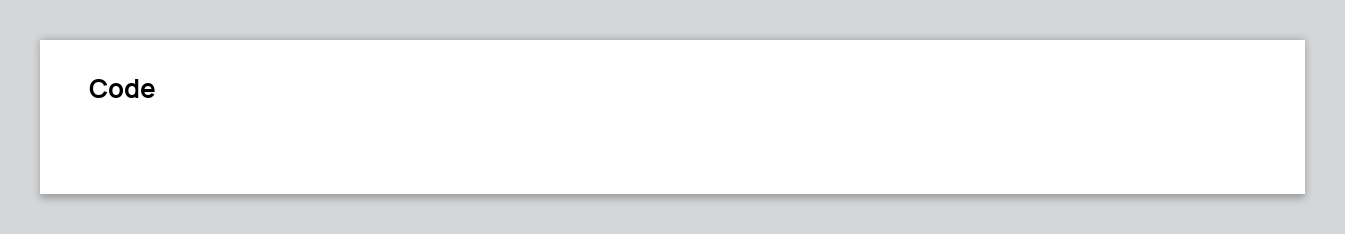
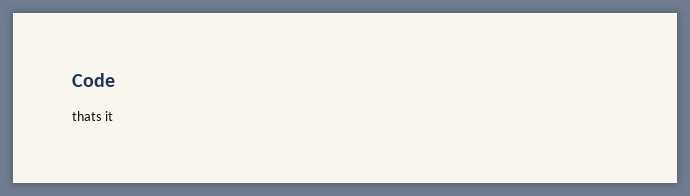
+ thats it

